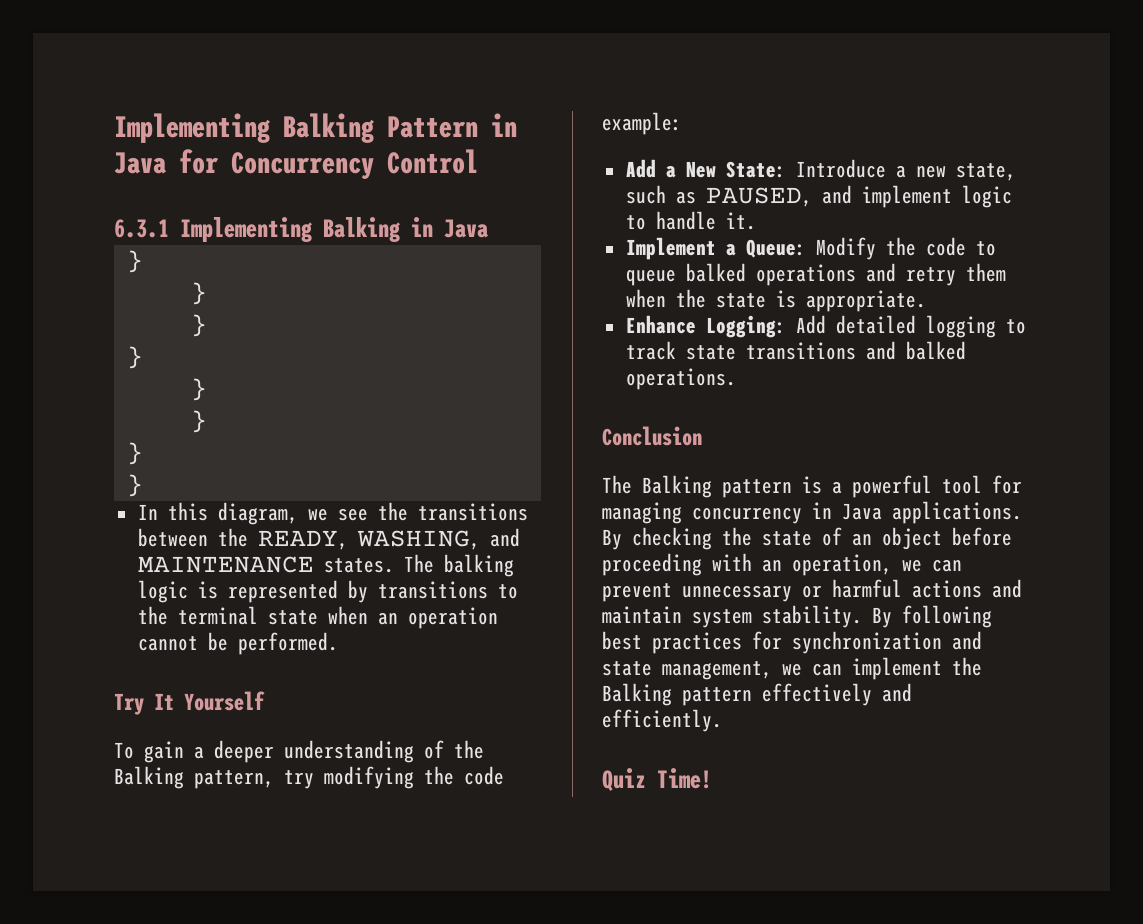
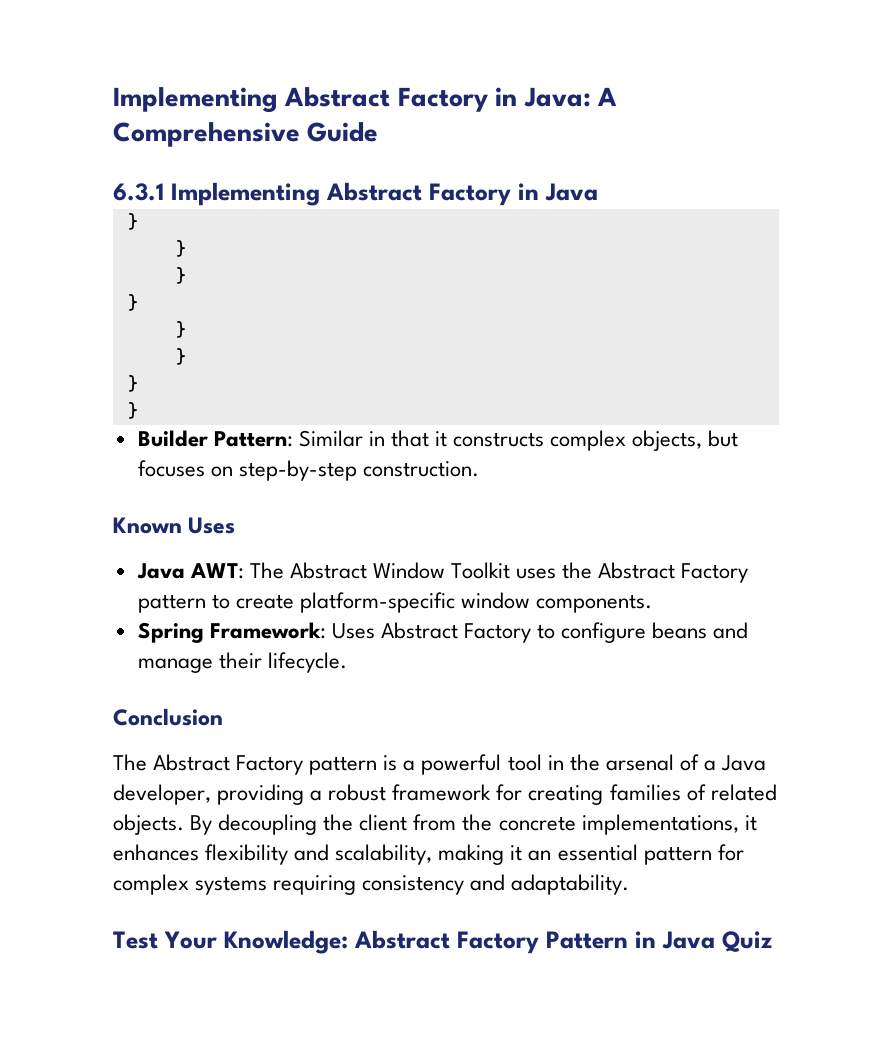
- Implementing Balking Pattern in Java for Concurrency Control
+ Implementing Abstract Factory in Java: A Comprehensive Guide
- 6.3.1 Implementing Balking in Java
+ 6.3.1 Implementing Abstract Factory in Java
- In this diagram, we see the transitions between the READY, WASHING, and MAINTENANCE states. The balking logic is represented by transitions to the terminal state when an operation cannot be performed.
- Try It Yourself
- To gain a deeper understanding of the Balking pattern, try modifying the code example:
- Add a New State: Introduce a new state, such as PAUSED, and implement logic to handle it.
- Implement a Queue: Modify the code to queue balked operations and retry them when the state is appropriate.
- Enhance Logging: Add detailed logging to track state transitions and balked operations.
+ Builder Pattern: Similar in that it constructs complex objects, but focuses on step-by-step construction.
+ Known Uses
+ Java AWT: The Abstract Window Toolkit uses the Abstract Factory pattern to create platform-specific window components.
+ Spring Framework: Uses Abstract Factory to configure beans and manage their lifecycle.
- The Balking pattern is a powerful tool for managing concurrency in Java applications. By checking the state of an object before proceeding with an operation, we can prevent unnecessary or harmful actions and maintain system stability. By following best practices for synchronization and state management, we can implement the Balking pattern effectively and efficiently.
- Quiz Time!
+ The Abstract Factory pattern is a powerful tool in the arsenal of a Java developer, providing a robust framework for creating families of related objects. By decoupling the client from the concrete implementations, it enhances flexibility and scalability, making it an essential pattern for complex systems requiring consistency and adaptability.
+ Test Your Knowledge: Abstract Factory Pattern in Java Quiz

